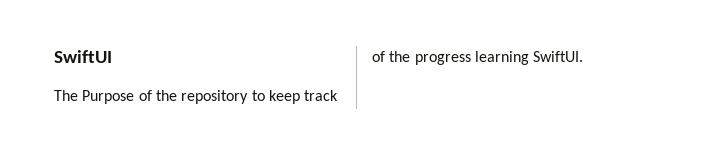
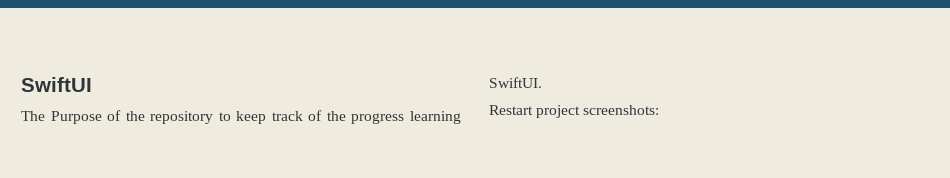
+ Restart project screenshots:

